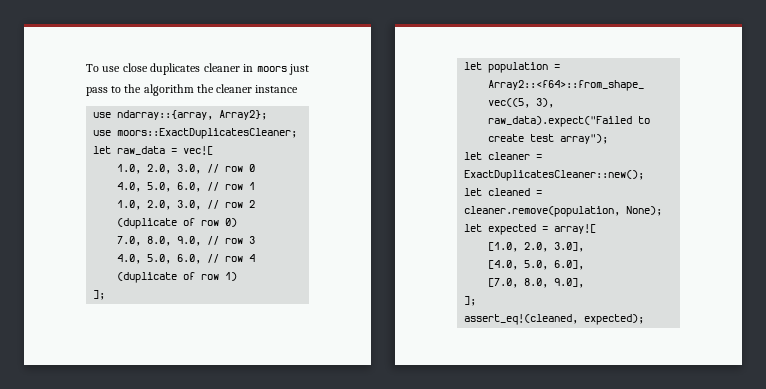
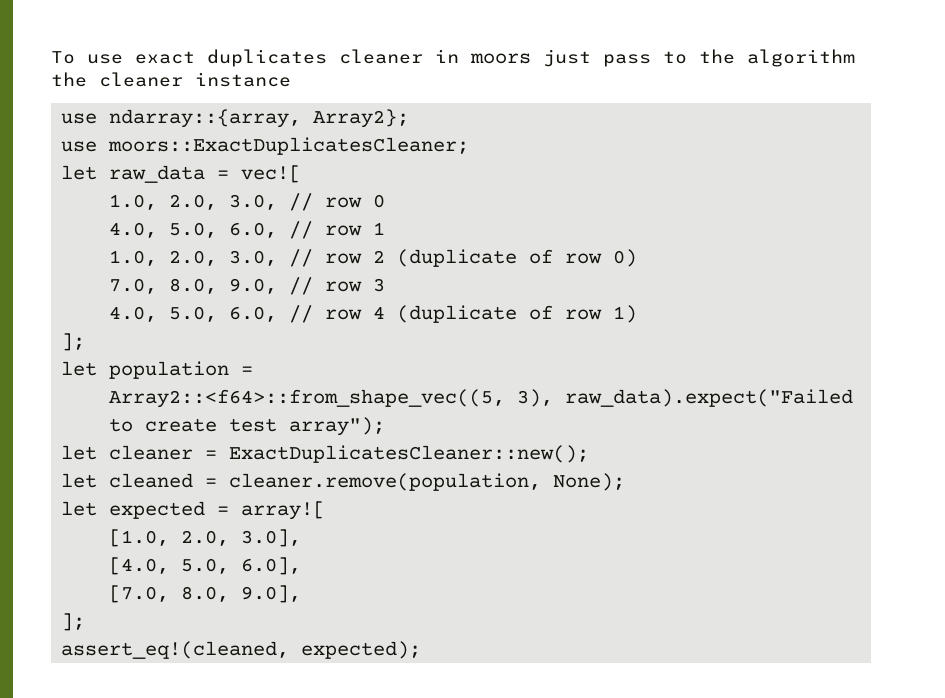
- To use close duplicates cleaner in moors just pass to the algorithm the cleaner instance
+ To use exact duplicates cleaner in moors just pass to the algorithm the cleaner instance

